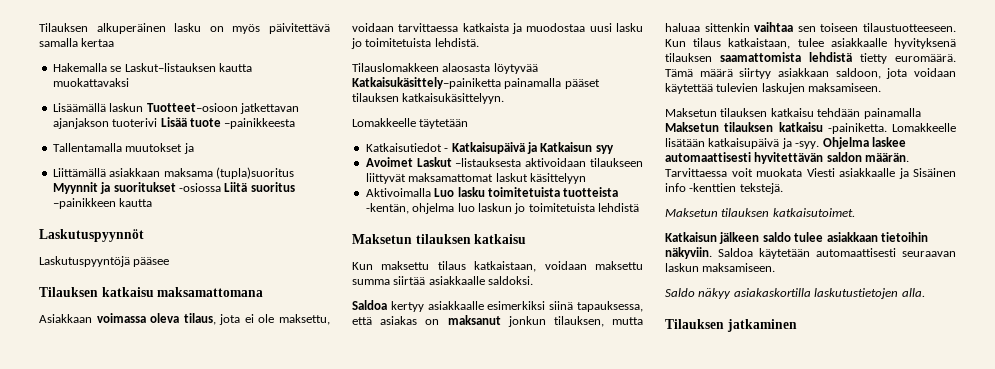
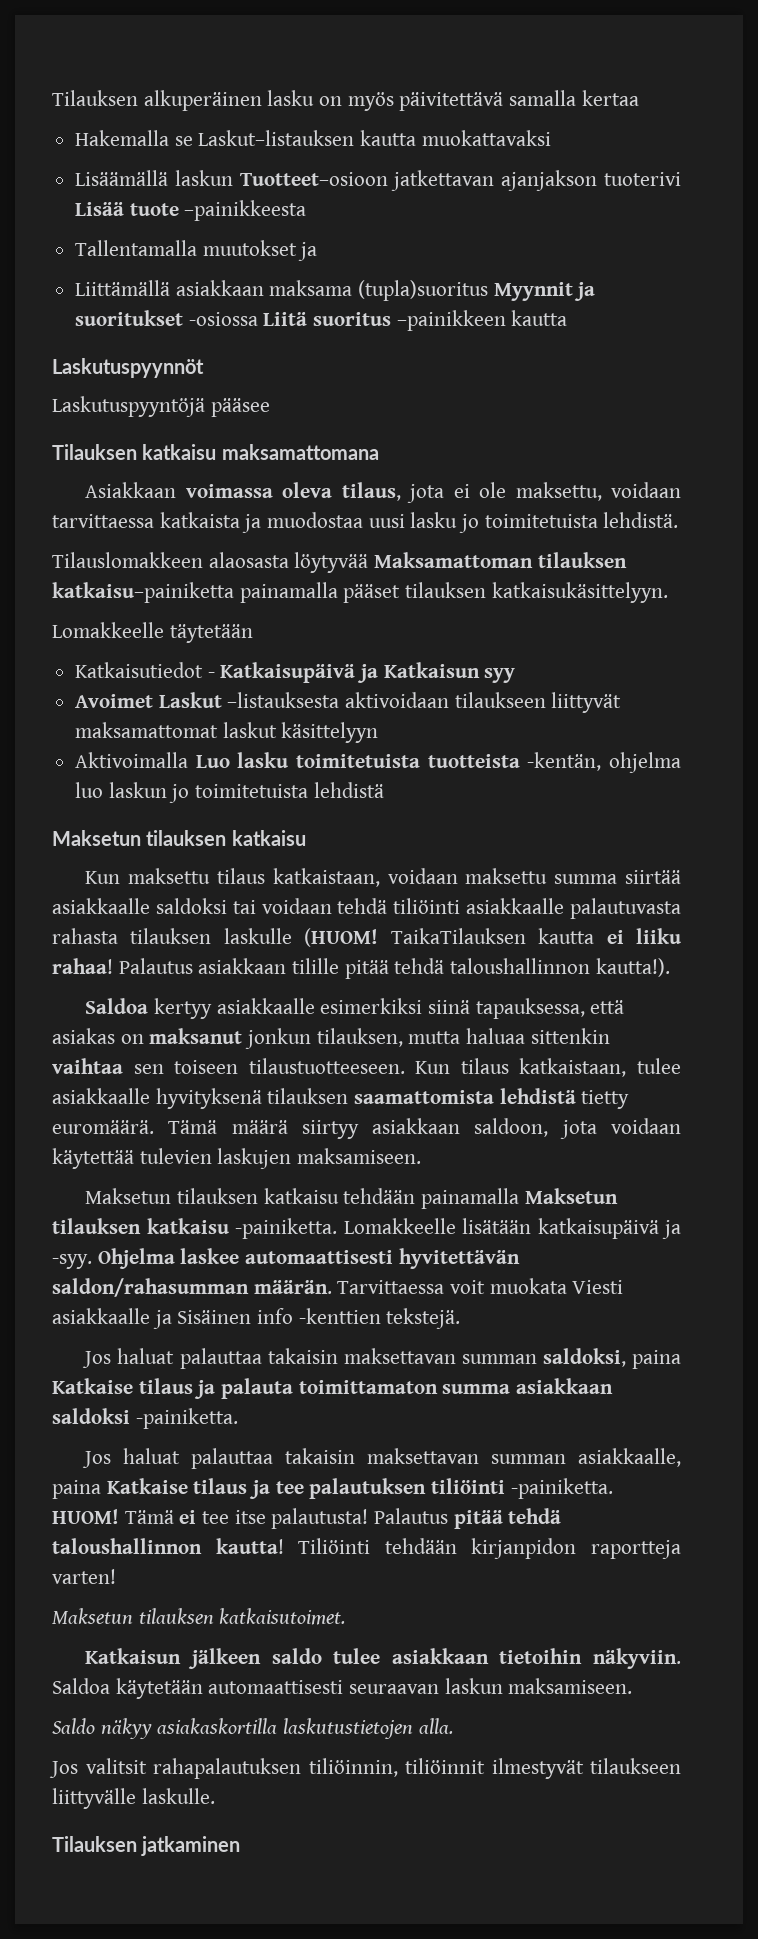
- Tilauslomakkeen alaosasta löytyvää Katkaisukäsittely–painiketta painamalla pääset tilauksen katkaisukäsittelyyn.
+ Tilauslomakkeen alaosasta löytyvää Maksamattoman tilauksen katkaisu–painiketta painamalla pääset tilauksen katkaisukäsittelyyn.
- Kun maksettu tilaus katkaistaan, voidaan maksettu summa siirtää asiakkaalle saldoksi.
+ Kun maksettu tilaus katkaistaan, voidaan maksettu summa siirtää asiakkaalle saldoksi tai voidaan tehdä tiliöinti asiakkaalle palautuvasta rahasta tilauksen laskulle (HUOM! TaikaTilauksen kautta ei liiku rahaa! Palautus asiakkaan tilille pitää tehdä taloushallinnon kautta!).
- Ohjelma laskee automaattisesti hyvitettävän saldon määrän.
+ Ohjelma laskee automaattisesti hyvitettävän saldon/rahasumman määrän.
+ Jos haluat palauttaa takaisin maksettavan summan saldoksi, paina Katkaise tilaus ja palauta toimittamaton summa asiakkaan saldoksi -painiketta.
+ Jos haluat palauttaa takaisin maksettavan summan asiakkaalle, paina Katkaise tilaus ja tee palautuksen tiliöinti -painiketta. HUOM! Tämä ei tee itse palautusta! Palautus pitää tehdä taloushallinnon kautta! Tiliöinti tehdään kirjanpidon raportteja varten!
+ Jos valitsit rahapalautuksen tiliöinnin, tiliöinnit ilmestyvät tilaukseen liittyvälle laskulle.

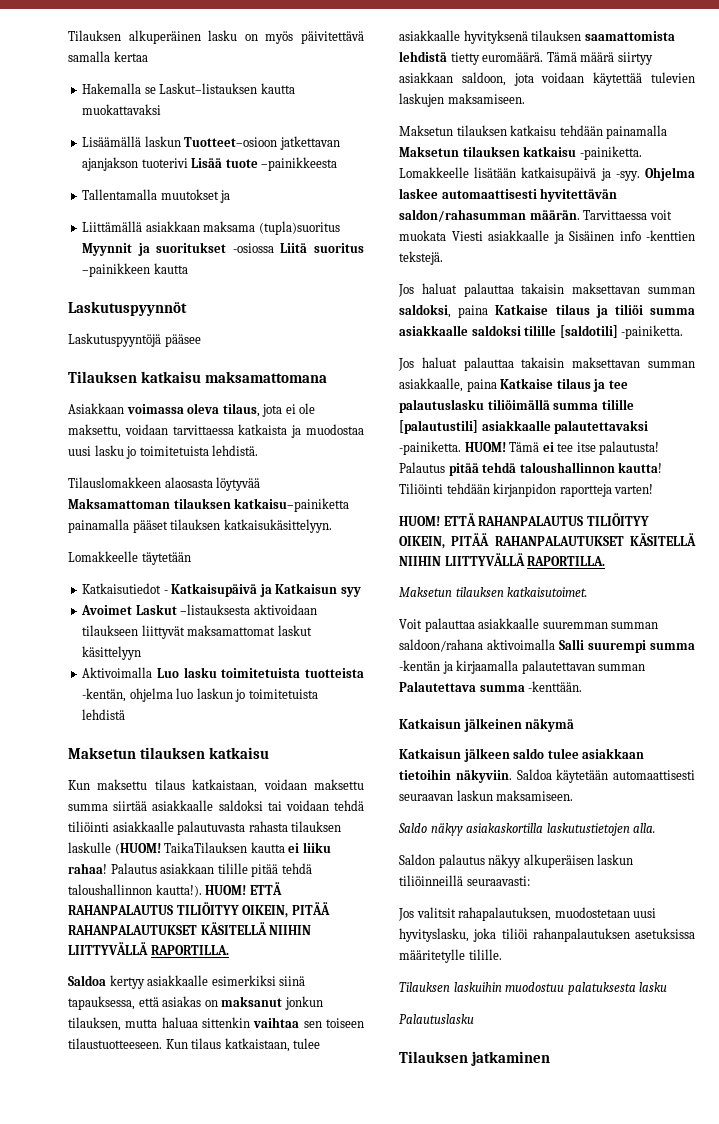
- Palautus asiakkaan tilille pitää tehdä taloushallinnon kautta!).
+ Palautus asiakkaan tilille pitää tehdä taloushallinnon kautta!). HUOM! ETTÄ RAHANPALAUTUS TILIÖITYY OIKEIN, PITÄÄ RAHANPALAUTUKSET KÄSITELLÄ NIIHIN LIITTYVÄLLÄ RAPORTILLA.
- Jos haluat palauttaa takaisin maksettavan summan saldoksi, paina Katkaise tilaus ja palauta toimittamaton summa asiakkaan saldoksi -painiketta.
+ Jos haluat palauttaa takaisin maksettavan summan saldoksi, paina Katkaise tilaus ja tiliöi summa asiakkaalle saldoksi tilille [saldotili] -painiketta.
- Jos haluat palauttaa takaisin maksettavan summan asiakkaalle, paina Katkaise tilaus ja tee palautuksen tiliöinti -painiketta.
+ Jos haluat palauttaa takaisin maksettavan summan asiakkaalle, paina Katkaise tilaus ja tee palautuslasku tiliöimällä summa tilille [palautustili] asiakkaalle palautettavaksi -painiketta.
  Tiliöinti tehdään kirjanpidon raportteja varten!
+ HUOM! ETTÄ RAHANPALAUTUS TILIÖITYY OIKEIN, PITÄÄ RAHANPALAUTUKSET KÄSITELLÄ NIIHIN LIITTYVÄLLÄ RAPORTILLA.
  Maksetun tilauksen katkaisutoimet.
+ Voit palauttaa asiakkaalle suuremman summan saldoon/rahana aktivoimalla Salli suurempi summa -kentän ja kirjaamalla palautettavan summan Palautettava summa -kenttään.
+ Katkaisun jälkeinen näkymä
- Jos valitsit rahapalautuksen tiliöinnin, tiliöinnit ilmestyvät tilaukseen liittyvälle laskulle.
+ Saldon palautus näkyy alkuperäisen laskun tiliöinneillä seuraavasti:
+ Jos valitsit rahapalautuksen, muodostetaan uusi hyvityslasku, joka tiliöi rahanpalautuksen asetuksissa määritetylle tilille.
+ Tilauksen laskuihin muodostuu palatuksesta lasku
+ Palautuslasku

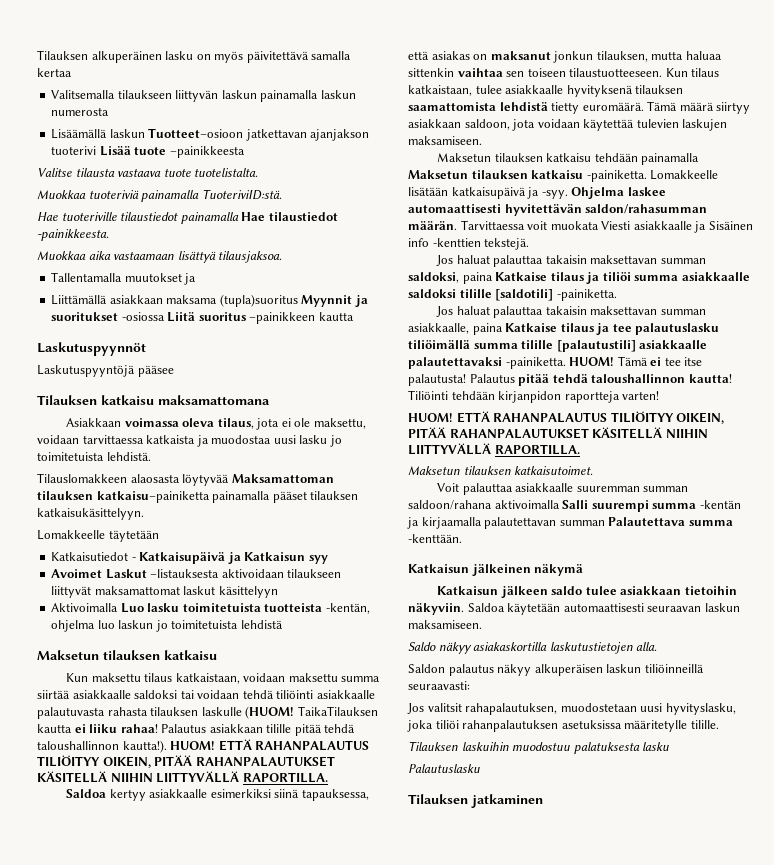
- Hakemalla se Laskut–listauksen kautta muokattavaksi
+ Valitsemalla tilaukseen liittyvän laskun painamalla laskun numerosta
+ Valitse tilausta vastaava tuote tuotelistalta.
+ Muokkaa tuoteriviä painamalla TuoteriviID:stä.
+ Hae tuoteriville tilaustiedot painamalla Hae tilaustiedot -painikkeesta.
+ Muokkaa aika vastaamaan lisättyä tilausjaksoa.

